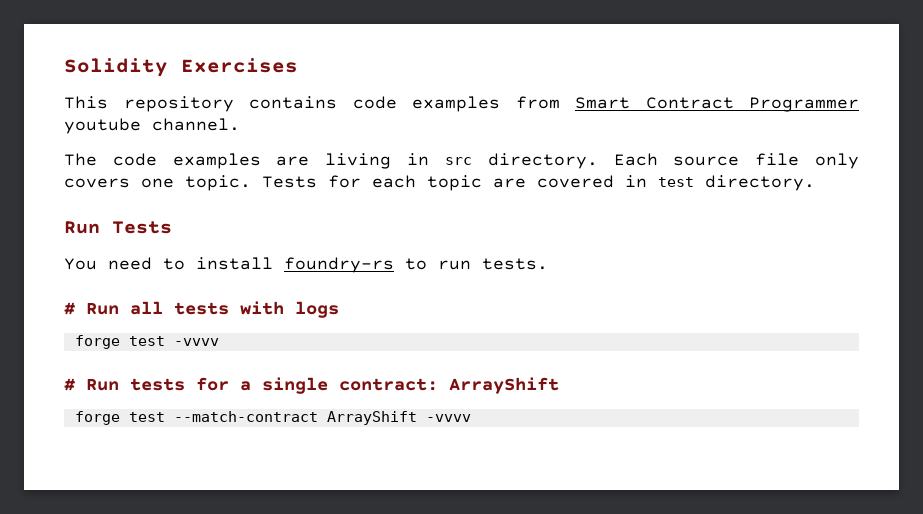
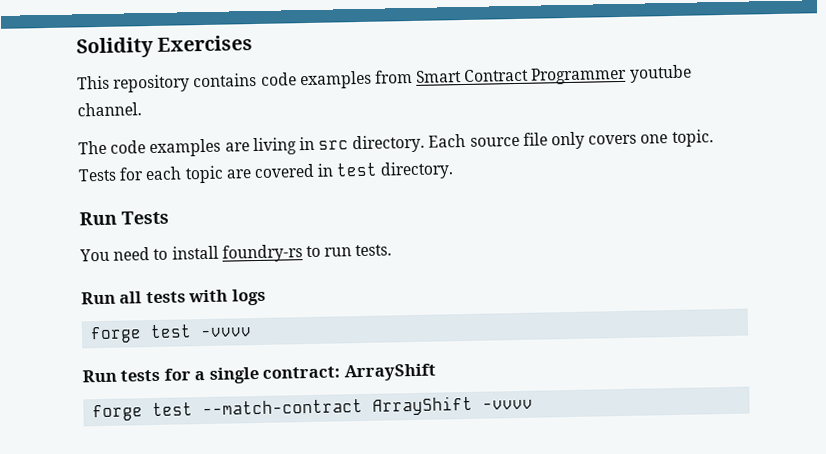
- # Run all tests with logs
+ Run all tests with logs
- # Run tests for a single contract: ArrayShift
+ Run tests for a single contract: ArrayShift

